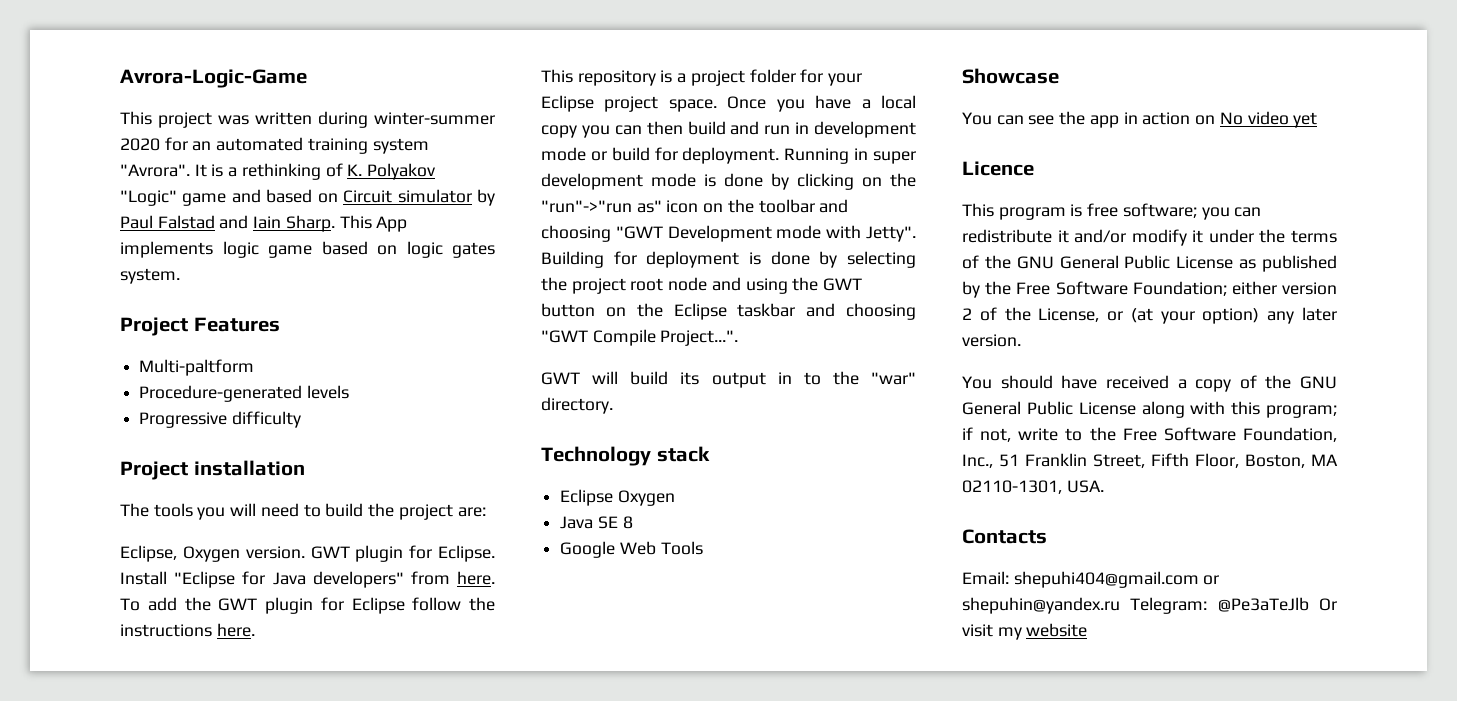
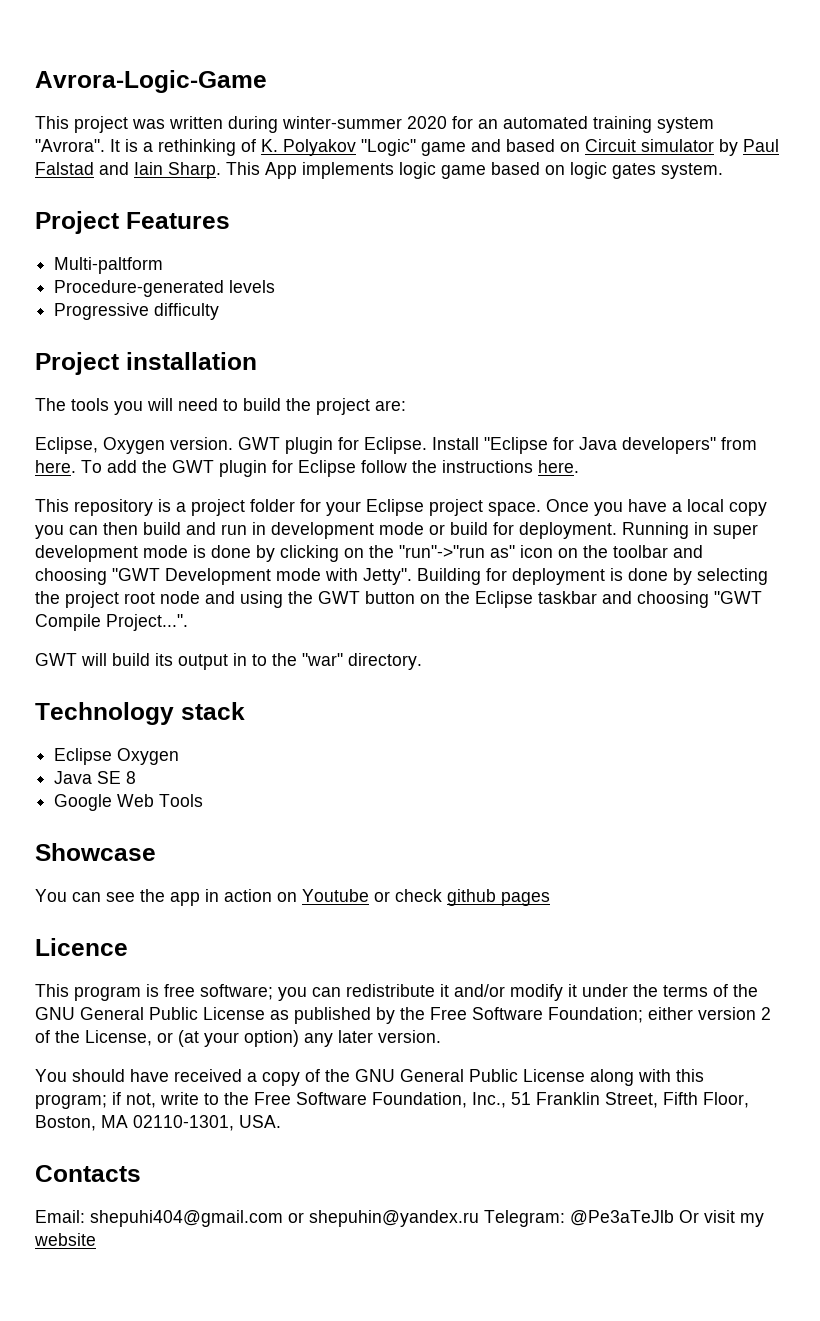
- You can see the app in action on No video yet
+ You can see the app in action on Youtube or check github pages

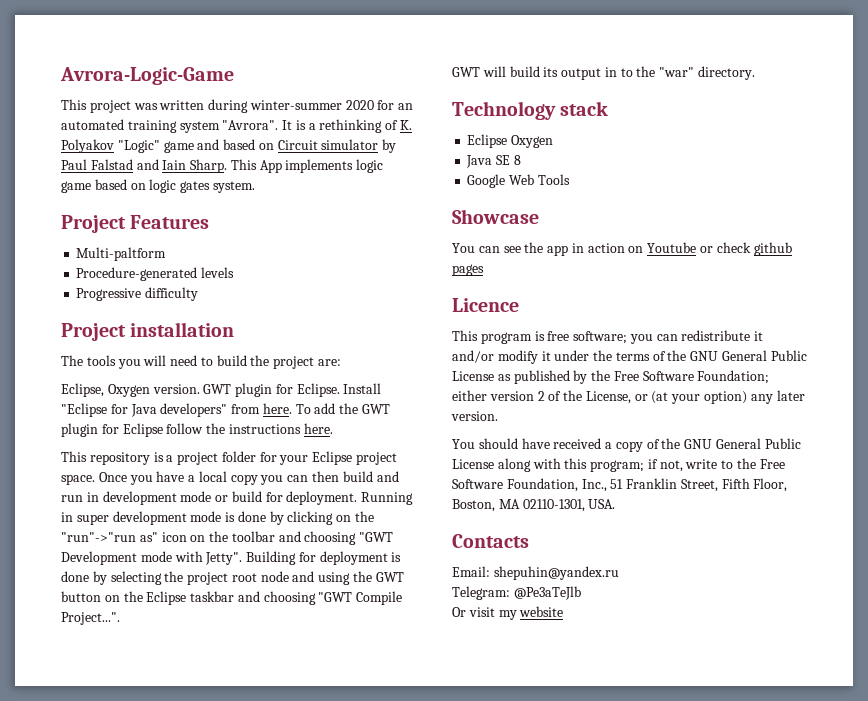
- Email: shepuhi404@gmail.com or shepuhin@yandex.ru Telegram: @Pe3aTeJlb Or visit my website
+ Email: shepuhin@yandex.ru
+ Telegram: @Pe3aTeJlb
+ Or visit my website

